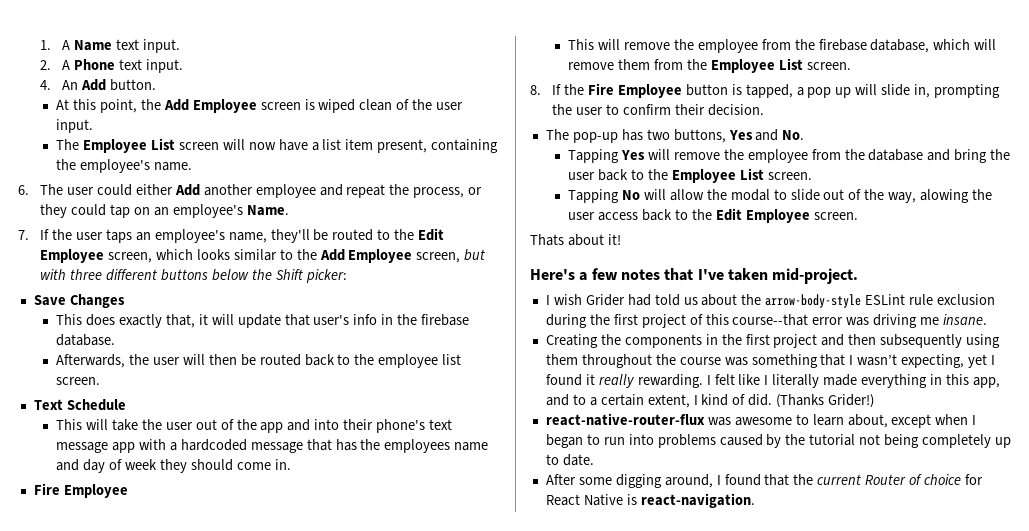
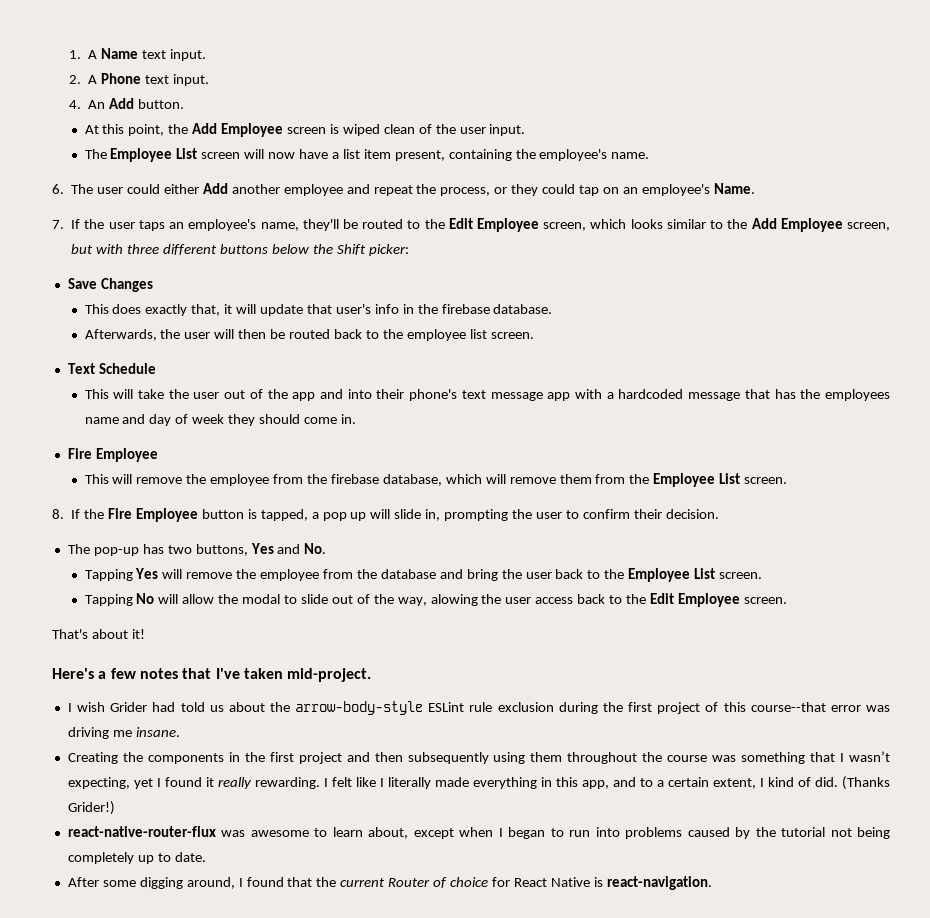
- Thats about it!
+ That's about it!

